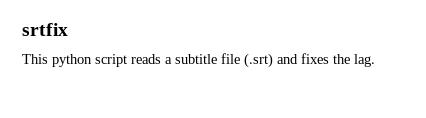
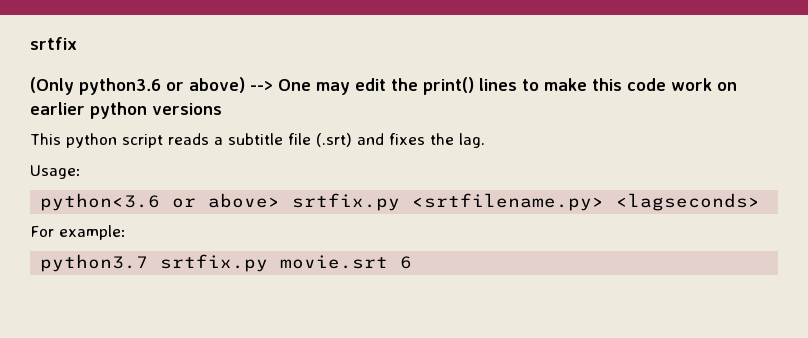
+ (Only python3.6 or above) --> One may edit the print() lines to make this code work on earlier python versions
+ Usage:
+ python<3.6 or above> srtfix.py <srtfilename.py> <lagseconds>
+ For example:
+ python3.7 srtfix.py movie.srt 6

